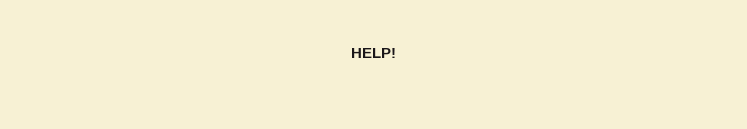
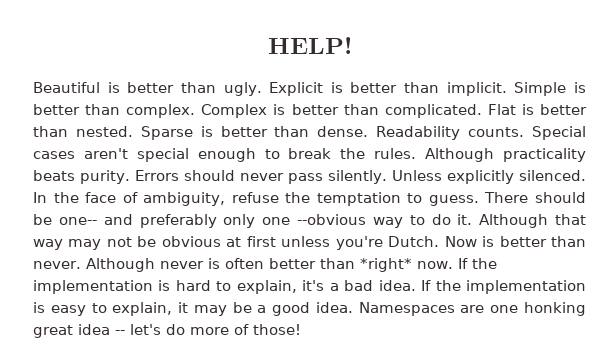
+ Beautiful is better than ugly. Explicit is better than implicit. Simple is better than complex. Complex is better than complicated. Flat is better than nested. Sparse is better than dense. Readability counts. Special cases aren't special enough to break the rules. Although practicality beats purity. Errors should never pass silently. Unless explicitly silenced. In the face of ambiguity, refuse the temptation to guess. There should be one-- and preferably only one --obvious way to do it. Although that way may not be obvious at first unless you're Dutch. Now is better than never. Although never is often better than *right* now. If the implementation is hard to explain, it's a bad idea. If the implementation is easy to explain, it may be a good idea. Namespaces are one honking great idea -- let's do more of those!

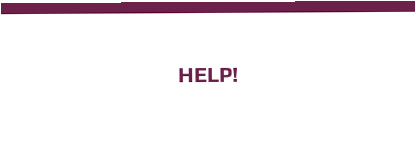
- Beautiful is better than ugly. Explicit is better than implicit. Simple is better than complex. Complex is better than complicated. Flat is better than nested. Sparse is better than dense. Readability counts. Special cases aren't special enough to break the rules. Although practicality beats purity. Errors should never pass silently. Unless explicitly silenced. In the face of ambiguity, refuse the temptation to guess. There should be one-- and preferably only one --obvious way to do it. Although that way may not be obvious at first unless you're Dutch. Now is better than never. Although never is often better than *right* now. If the implementation is hard to explain, it's a bad idea. If the implementation is easy to explain, it may be a good idea. Namespaces are one honking great idea -- let's do more of those!

